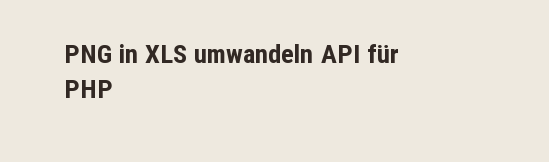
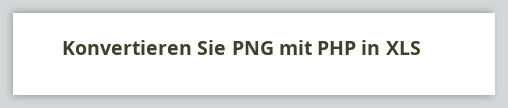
- PNG in XLS umwandeln API für PHP
+ Konvertieren Sie PNG mit PHP in XLS

